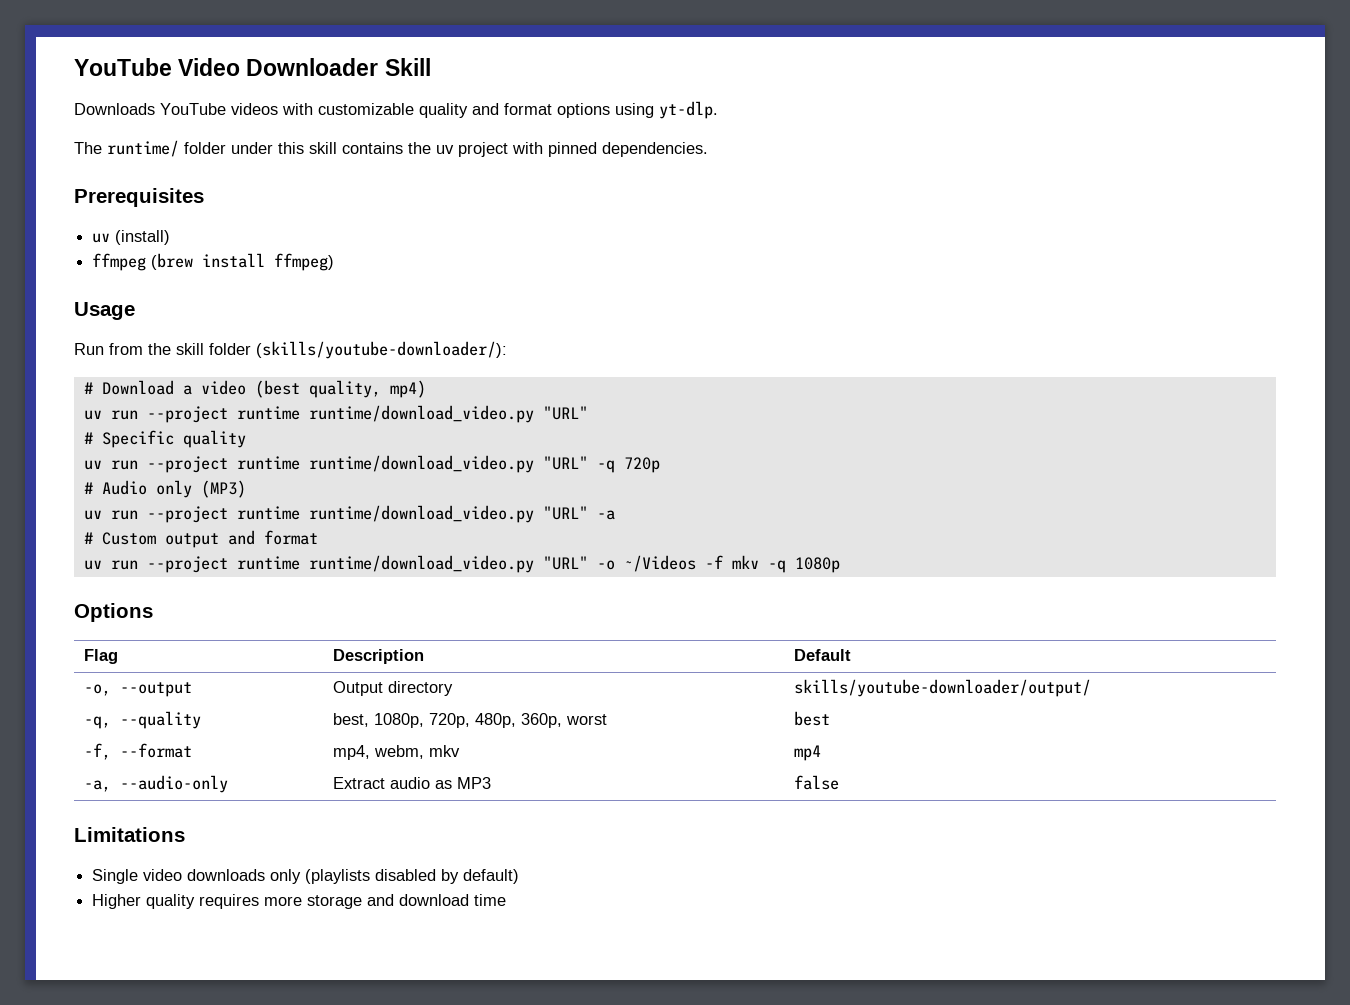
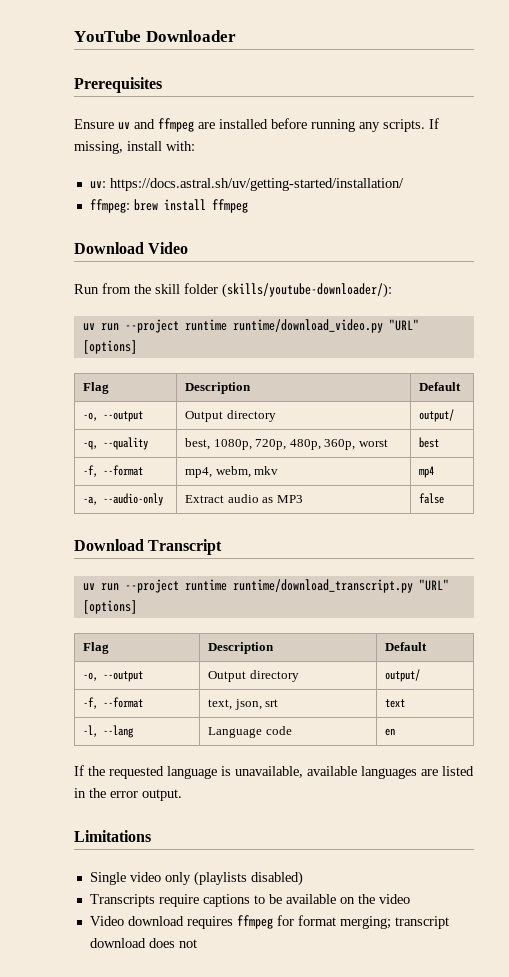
- YouTube Video Downloader Skill
- Downloads YouTube videos with customizable quality and format options using yt-dlp.
- The runtime/ folder under this skill contains the uv project with pinned dependencies.
+ YouTube Downloader
  Prerequisites
- uv (install)
- ffmpeg (brew install ffmpeg)
- Usage
+ Ensure uv and ffmpeg are installed before running any scripts. If missing, install with:
+ uv: https://docs.astral.sh/uv/getting-started/installation/
+ ffmpeg: brew install ffmpeg
+ Download Video
- # Download a video (best quality, mp4)
- uv run --project runtime runtime/download_video.py "URL"
- # Specific quality
- uv run --project runtime runtime/download_video.py "URL" -q 720p
- # Audio only (MP3)
- uv run --project runtime runtime/download_video.py "URL" -a
- # Custom output and format
- uv run --project runtime runtime/download_video.py "URL" -o ~/Videos -f mkv -q 1080p
- Options
+ uv run --project runtime runtime/download_video.py "URL" [options]
  Flag | Description | Default
- -o, --output | Output directory | skills/youtube-downloader/output/
+ -o, --output | Output directory | output/
+ Download Transcript
+ uv run --project runtime runtime/download_transcript.py "URL" [options]
+ Flag | Description | Default
+ -o, --output | Output directory | output/
+ -f, --format | text, json, srt | text
+ -l, --lang | Language code | en
+ If the requested language is unavailable, available languages are listed in the error output.
- Single video downloads only (playlists disabled by default)
- Higher quality requires more storage and download time
+ Single video only (playlists disabled)
+ Transcripts require captions to be available on the video
+ Video download requires ffmpeg for format merging; transcript download does not

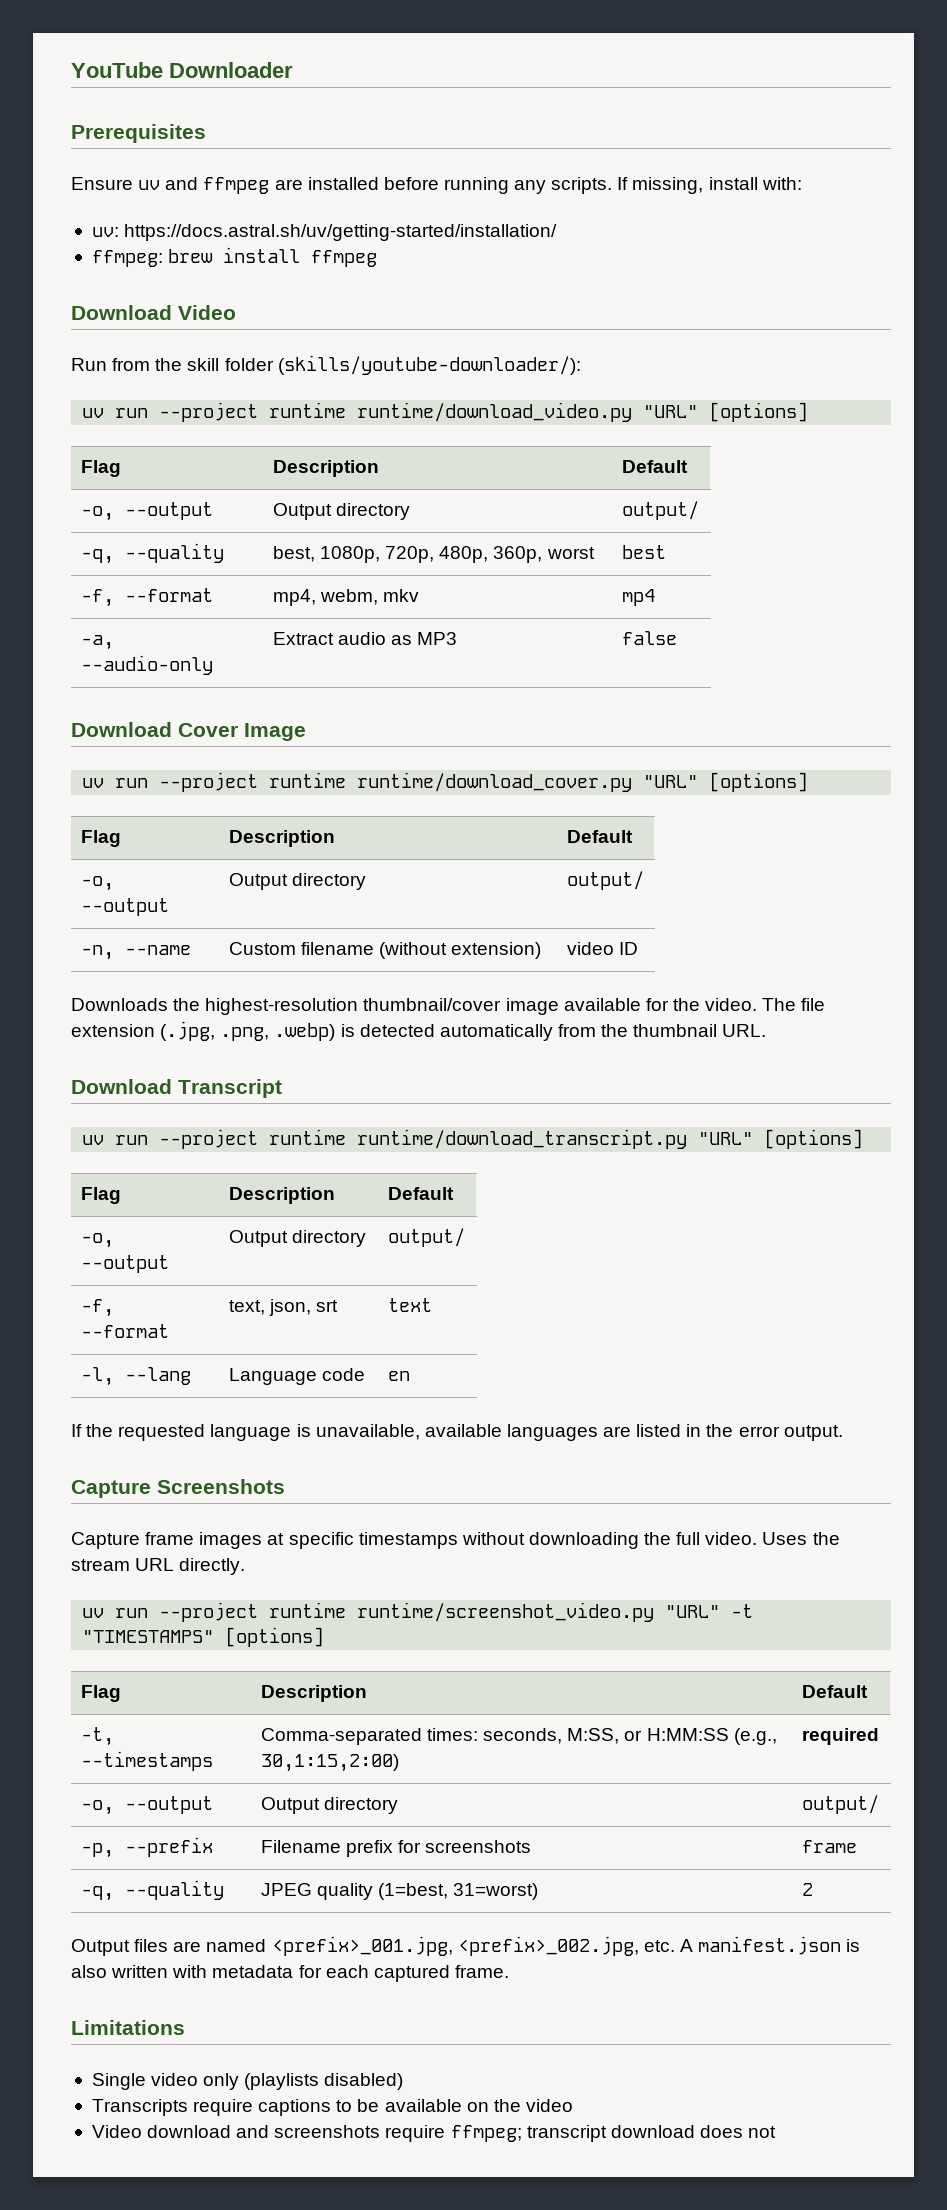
+ Download Cover Image
+ uv run --project runtime runtime/download_cover.py "URL" [options]
+ Flag | Description | Default
+ -o, --output | Output directory | output/
+ -n, --name | Custom filename (without extension) | video ID
+ Downloads the highest-resolution thumbnail/cover image available for the video. The file extension (.jpg, .png, .webp) is detected automatically from the thumbnail URL.
+ Capture Screenshots
+ Capture frame images at specific timestamps without downloading the full video. Uses the stream URL directly.
+ uv run --project runtime runtime/screenshot_video.py "URL" -t "TIMESTAMPS" [options]
+ Flag | Description | Default
+ -t, --timestamps | Comma-separated times: seconds, M:SS, or H:MM:SS (e.g., 30,1:15,2:00) | required
+ -o, --output | Output directory | output/
+ -p, --prefix | Filename prefix for screenshots | frame
+ -q, --quality | JPEG quality (1=best, 31=worst) | 2
+ Output files are named <prefix>_001.jpg, <prefix>_002.jpg, etc. A manifest.json is also written with metadata for each captured frame.
- Video download requires ffmpeg for format merging; transcript download does not
+ Video download and screenshots require ffmpeg; transcript download does not

